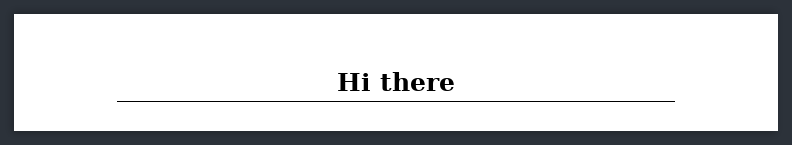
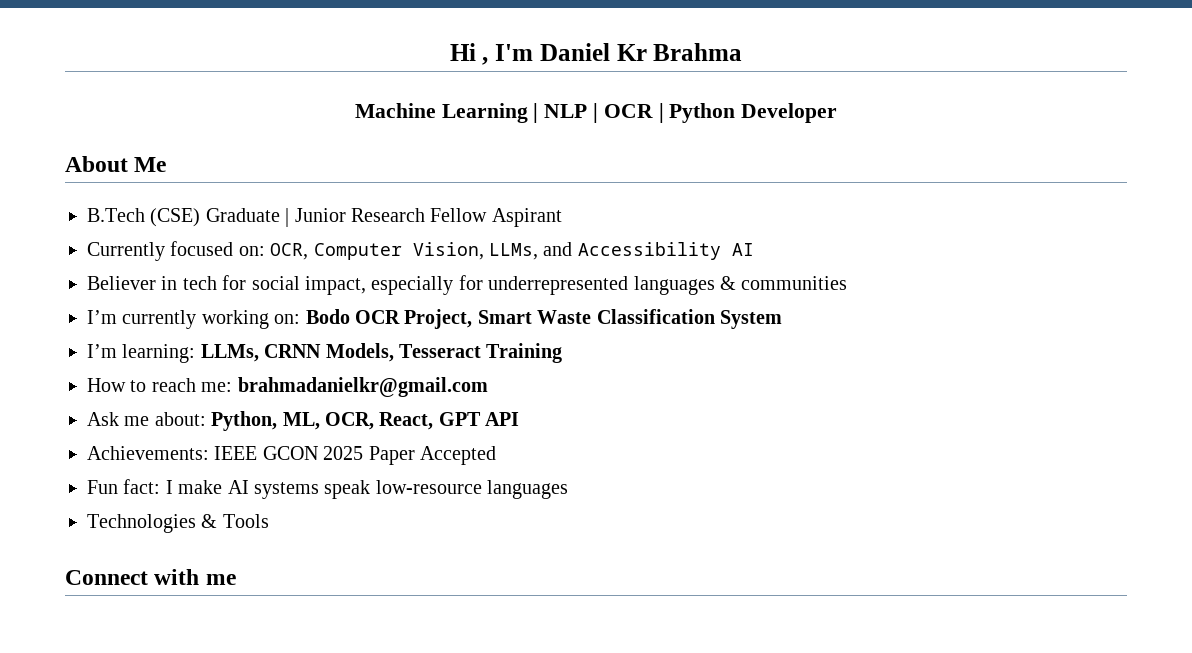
- Hi there
+ Hi , I'm Daniel Kr Brahma
+ Machine Learning | NLP | OCR | Python Developer
+ About Me
+ B.Tech (CSE) Graduate | Junior Research Fellow Aspirant
+ Currently focused on: OCR, Computer Vision, LLMs, and Accessibility AI
+ Believer in tech for social impact, especially for underrepresented languages & communities
+ I’m currently working on: Bodo OCR Project, Smart Waste Classification System
+ I’m learning: LLMs, CRNN Models, Tesseract Training
+ How to reach me: brahmadanielkr@gmail.com
+ Ask me about: Python, ML, OCR, React, GPT API
+ Achievements: IEEE GCON 2025 Paper Accepted
+ Fun fact: I make AI systems speak low-resource languages
+ Technologies & Tools
+ Connect with me

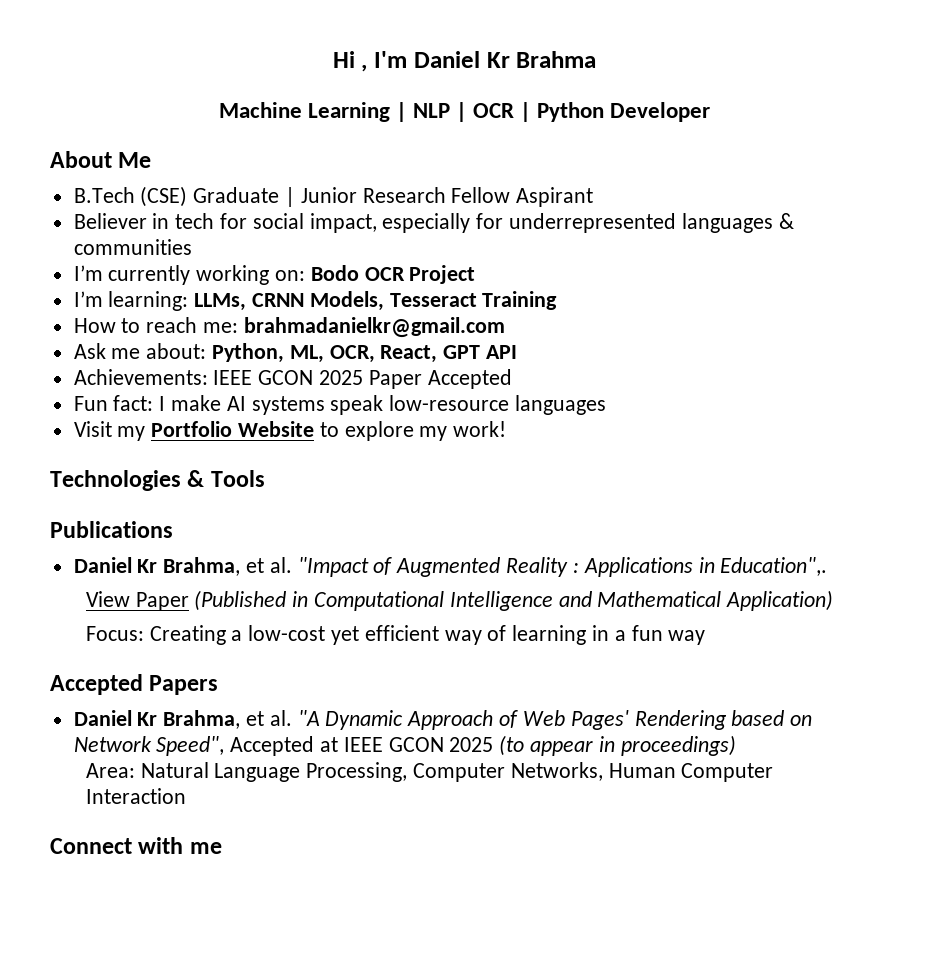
- Currently focused on: OCR, Computer Vision, LLMs, and Accessibility AI
- I’m currently working on: Bodo OCR Project, Smart Waste Classification System
+ I’m currently working on: Bodo OCR Project
+ Visit my Portfolio Website to explore my work!
  Technologies & Tools
+ Publications
+ Daniel Kr Brahma, et al. "Impact of Augmented Reality : Applications in Education",.
+ View Paper (Published in Computational Intelligence and Mathematical Application)
+ Focus: Creating a low-cost yet efficient way of learning in a fun way
+ Accepted Papers
+ Daniel Kr Brahma, et al. "A Dynamic Approach of Web Pages' Rendering based on Network Speed", Accepted at IEEE GCON 2025 (to appear in proceedings)
+ Area: Natural Language Processing, Computer Networks, Human Computer Interaction

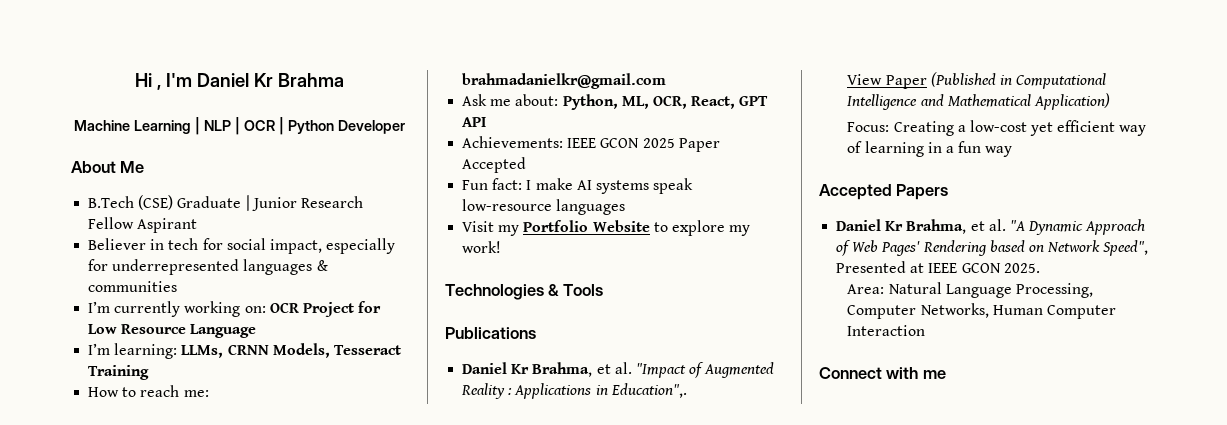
- I’m currently working on: Bodo OCR Project
+ I’m currently working on: OCR Project for Low Resource Language
- Daniel Kr Brahma, et al. "A Dynamic Approach of Web Pages' Rendering based on Network Speed", Accepted at IEEE GCON 2025 (to appear in proceedings)
+ Daniel Kr Brahma, et al. "A Dynamic Approach of Web Pages' Rendering based on Network Speed", Presented at IEEE GCON 2025.

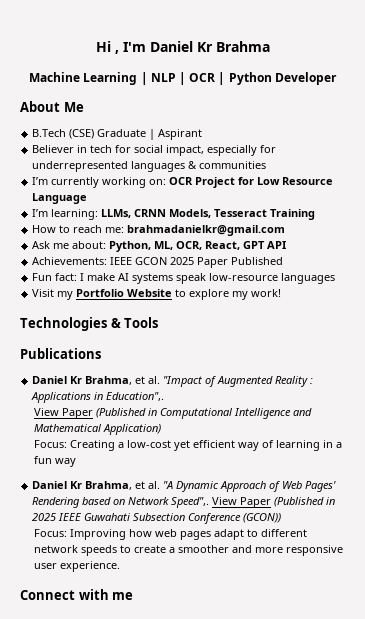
- B.Tech (CSE) Graduate | Junior Research Fellow Aspirant
+ B.Tech (CSE) Graduate | Aspirant
- Achievements: IEEE GCON 2025 Paper Accepted
+ Achievements: IEEE GCON 2025 Paper Published
- Accepted Papers
- Daniel Kr Brahma, et al. "A Dynamic Approach of Web Pages' Rendering based on Network Speed", Presented at IEEE GCON 2025.
- Area: Natural Language Processing, Computer Networks, Human Computer Interaction
+ Daniel Kr Brahma, et al. "A Dynamic Approach of Web Pages' Rendering based on Network Speed",. View Paper (Published in 2025 IEEE Guwahati Subsection Conference (GCON))
+ Focus: Improving how web pages adapt to different network speeds to create a smoother and more responsive user experience.

